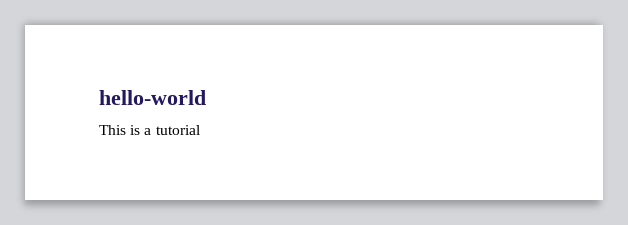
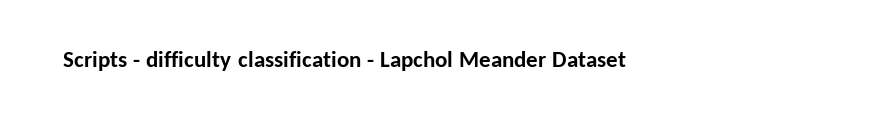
- hello-world
- This is a tutorial
+ Scripts - difficulty classification - Lapchol Meander Dataset

